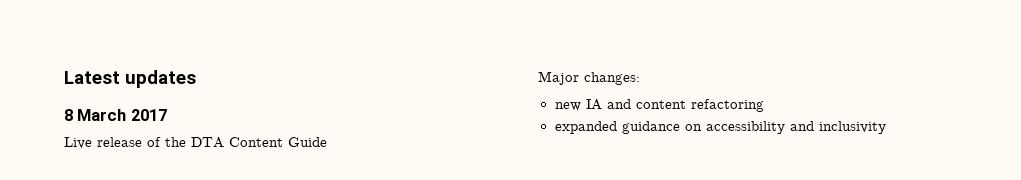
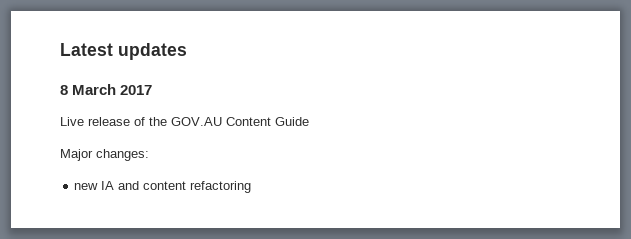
- Live release of the DTA Content Guide
+ Live release of the GOV.AU Content Guide
- expanded guidance on accessibility and inclusivity

